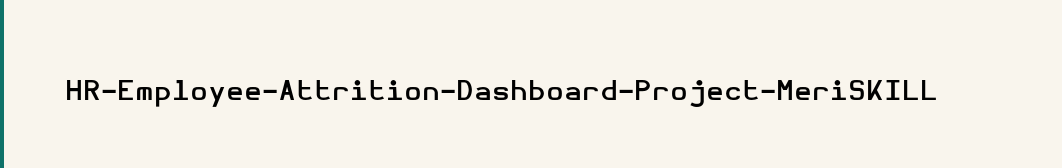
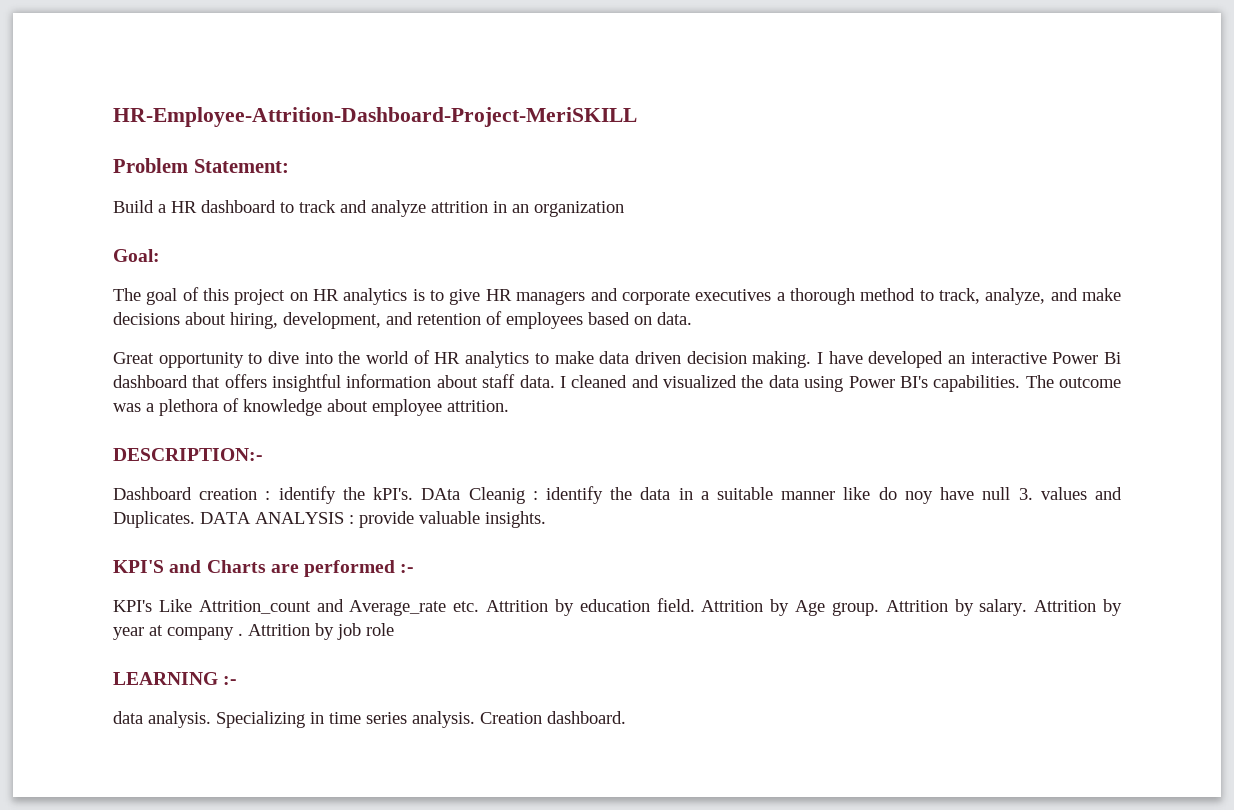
+ Problem Statement:
+ Build a HR dashboard to track and analyze attrition in an organization
+ Goal:
+ The goal of this project on HR analytics is to give HR managers and corporate executives a thorough method to track, analyze, and make decisions about hiring, development, and retention of employees based on data.
+ Great opportunity to dive into the world of HR analytics to make data driven decision making. I have developed an interactive Power Bi dashboard that offers insightful information about staff data. I cleaned and visualized the data using Power BI's capabilities. The outcome was a plethora of knowledge about employee attrition.
+ DESCRIPTION:-
+ Dashboard creation : identify the kPI's. DAta Cleanig : identify the data in a suitable manner like do noy have null 3. values and Duplicates. DATA ANALYSIS : provide valuable insights.
+ KPI'S and Charts are performed :-
+ KPI's Like Attrition_count and Average_rate etc. Attrition by education field. Attrition by Age group. Attrition by salary. Attrition by year at company . Attrition by job role
+ LEARNING :-
+ data analysis. Specializing in time series analysis. Creation dashboard.

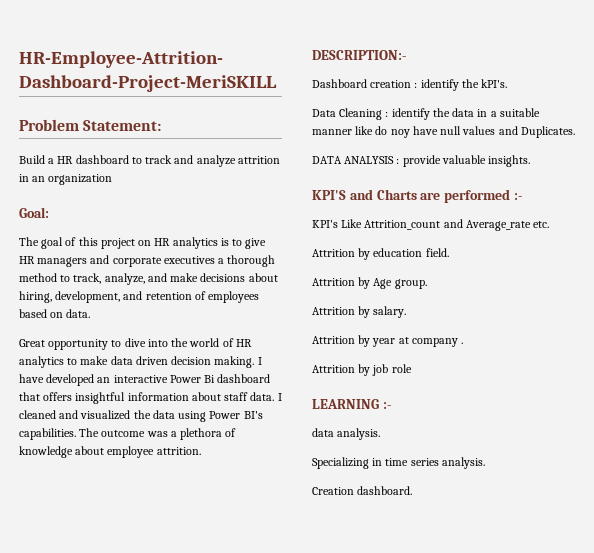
- Dashboard creation : identify the kPI's. DAta Cleanig : identify the data in a suitable manner like do noy have null 3. values and Duplicates. DATA ANALYSIS : provide valuable insights.
+ Dashboard creation : identify the kPI's.
+ Data Cleaning : identify the data in a suitable manner like do noy have null values and Duplicates.
+ DATA ANALYSIS : provide valuable insights.
- KPI's Like Attrition_count and Average_rate etc. Attrition by education field. Attrition by Age group. Attrition by salary. Attrition by year at company . Attrition by job role
+ KPI's Like Attrition_count and Average_rate etc.
+ Attrition by education field.
+ Attrition by Age group.
+ Attrition by salary.
+ Attrition by year at company .
+ Attrition by job role
- data analysis. Specializing in time series analysis. Creation dashboard.
+ data analysis.
+ Specializing in time series analysis.
+ Creation dashboard.

